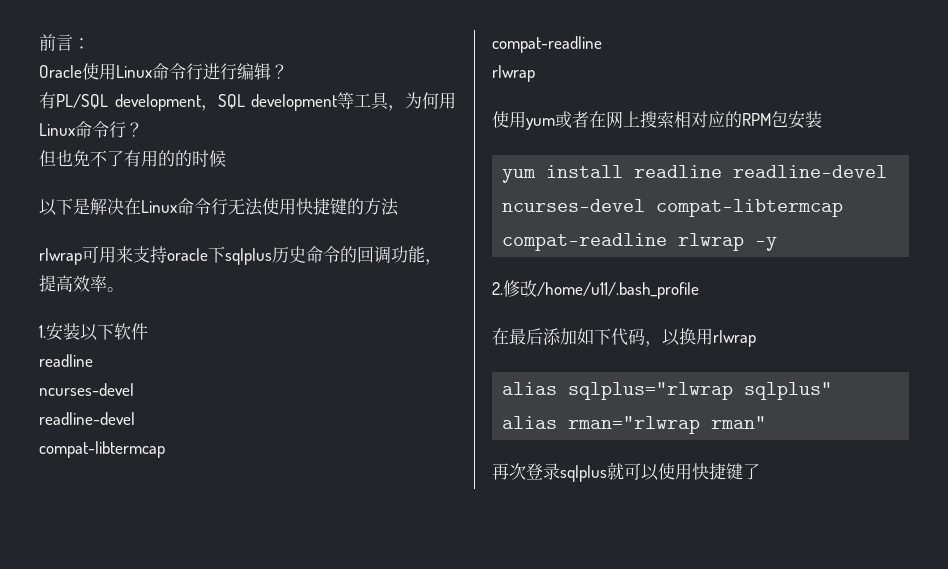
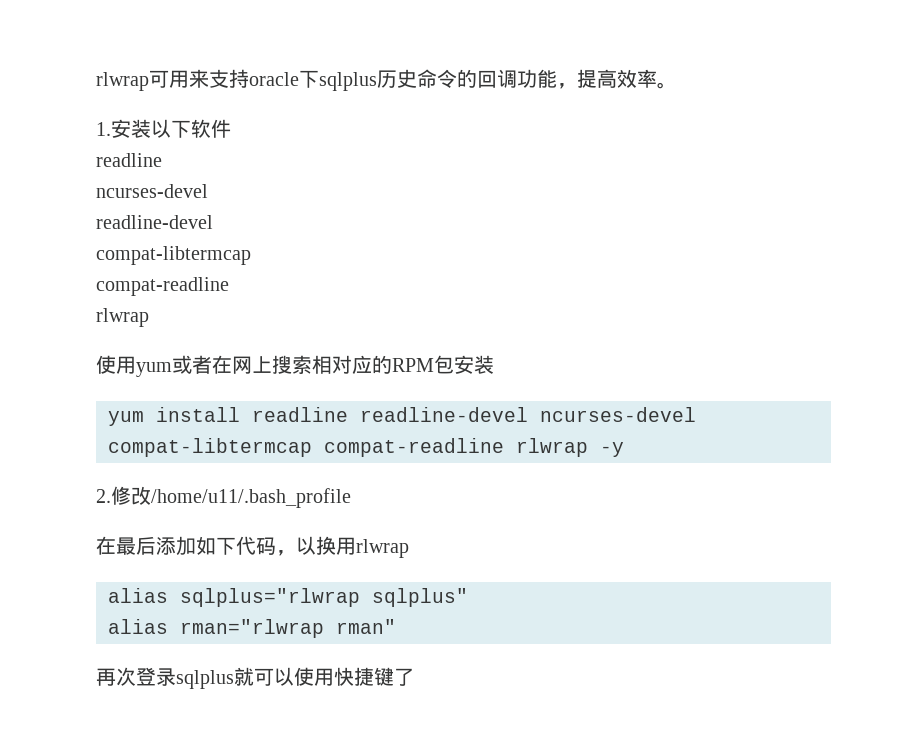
- 前言：
- Oracle使用Linux命令行进行编辑？
- 有PL/SQL development，SQL development等工具，为何用Linux命令行？
- 但也免不了有用的的时候
- 以下是解决在Linux命令行无法使用快捷键的方法

